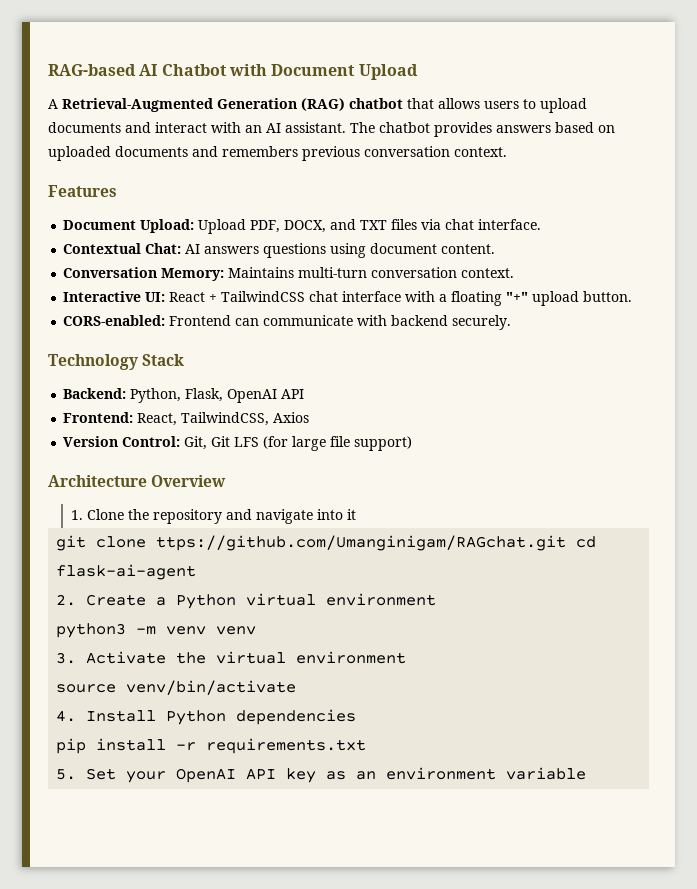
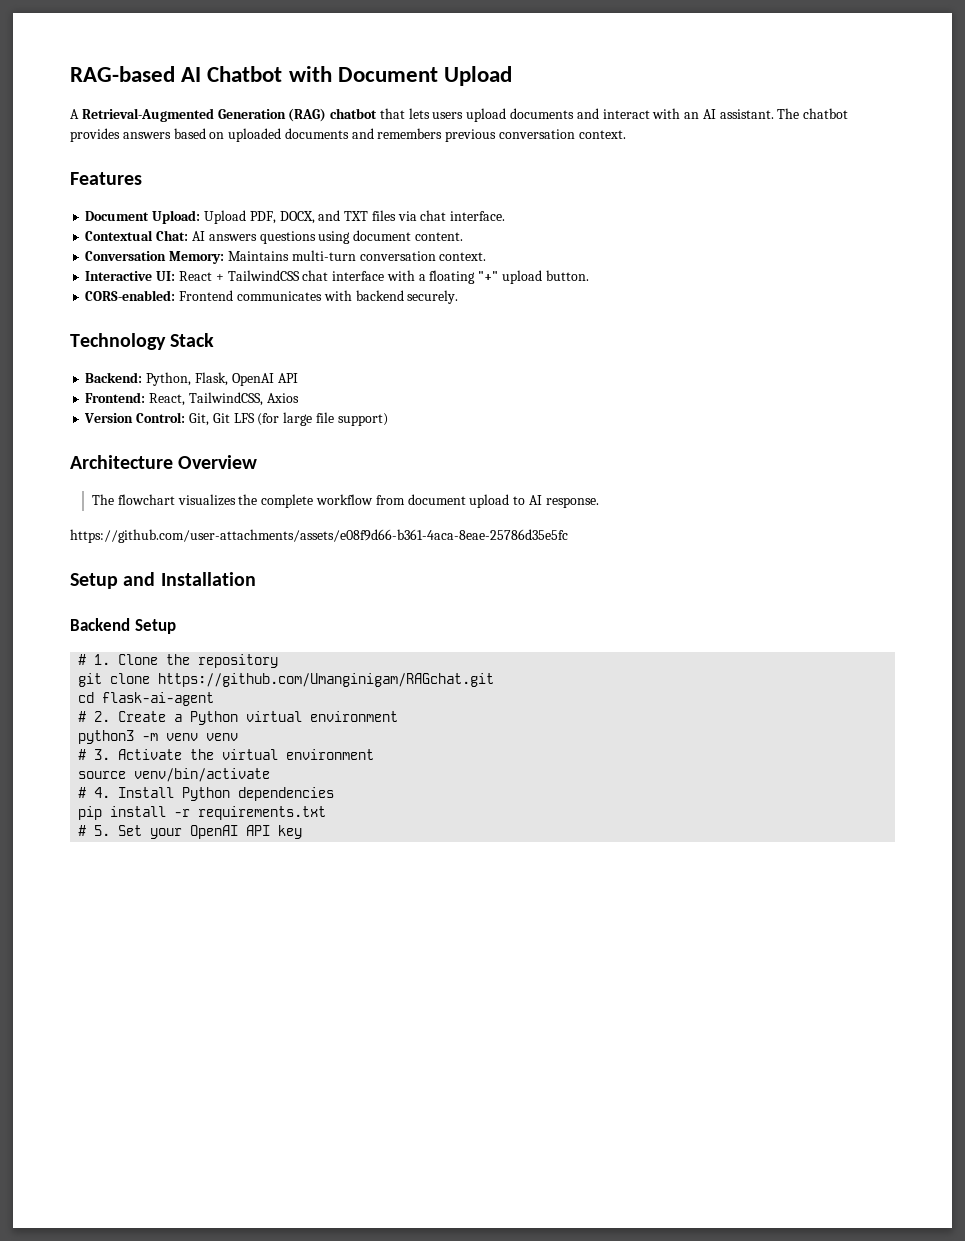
- A Retrieval-Augmented Generation (RAG) chatbot that allows users to upload documents and interact with an AI assistant.
+ A Retrieval-Augmented Generation (RAG) chatbot that lets users upload documents and interact with an AI assistant.
- CORS-enabled: Frontend can communicate with backend securely.
+ CORS-enabled: Frontend communicates with backend securely.
- 1. Clone the repository and navigate into it
+ The flowchart visualizes the complete workflow from document upload to AI response.
+ https://github.com/user-attachments/assets/e08f9d66-b361-4aca-8eae-25786d35e5fc
+ Setup and Installation
+ Backend Setup
+ # 1. Clone the repository
- git clone ttps://github.com/Umanginigam/RAGchat.git cd flask-ai-agent
+ git clone https://github.com/Umanginigam/RAGchat.git
+ cd flask-ai-agent
- 2. Create a Python virtual environment
+ # 2. Create a Python virtual environment
- 3. Activate the virtual environment
+ # 3. Activate the virtual environment
- 4. Install Python dependencies
+ # 4. Install Python dependencies
- 5. Set your OpenAI API key as an environment variable
+ # 5. Set your OpenAI API key

